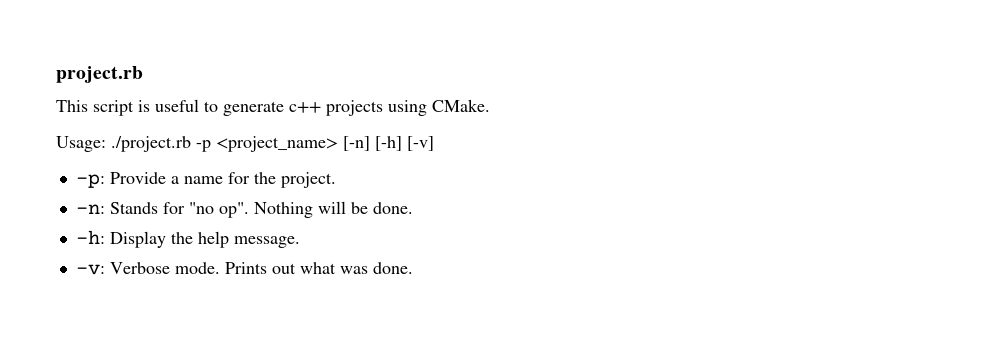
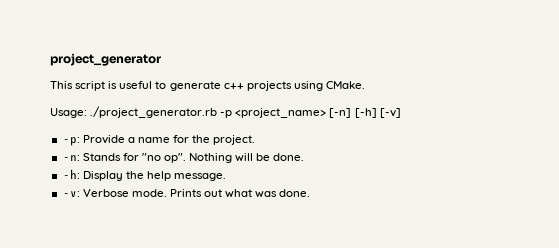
- project.rb
+ project_generator
- Usage: ./project.rb -p <project_name> [-n] [-h] [-v]
+ Usage: ./project_generator.rb -p <project_name> [-n] [-h] [-v]

